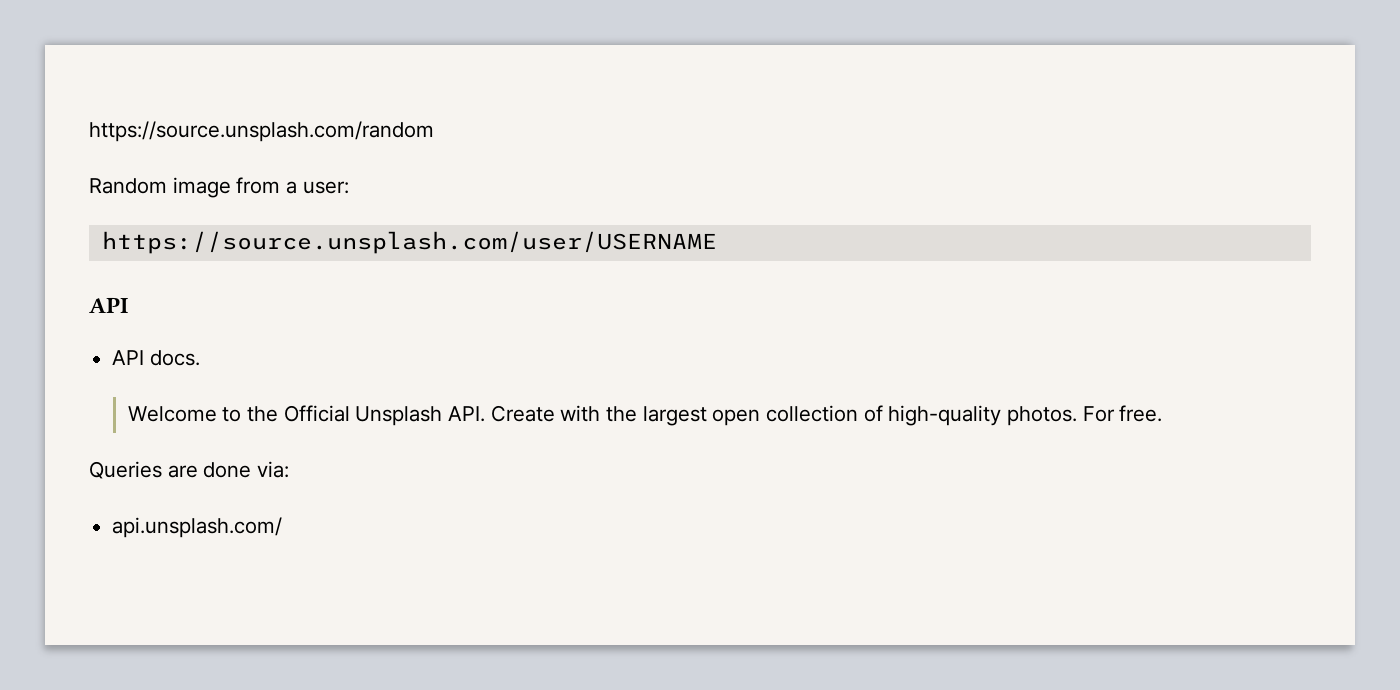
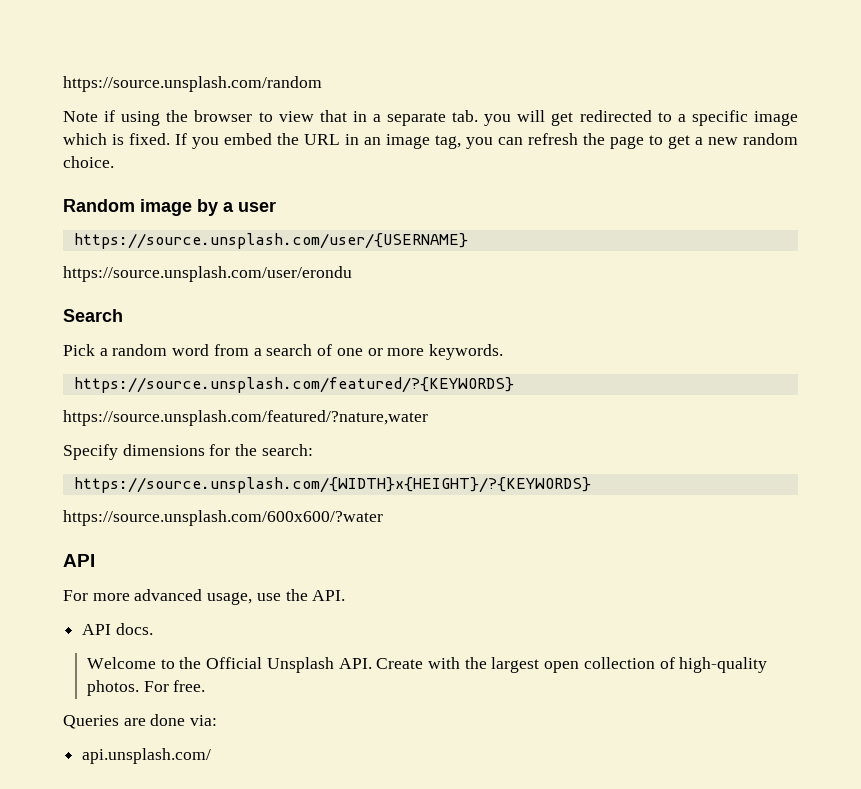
- Random image from a user:
- https://source.unsplash.com/user/USERNAME
+ Note if using the browser to view that in a separate tab. you will get redirected to a specific image which is fixed. If you embed the URL in an image tag, you can refresh the page to get a new random choice.
+ Random image by a user
+ https://source.unsplash.com/user/{USERNAME}
+ https://source.unsplash.com/user/erondu
+ Search
+ Pick a random word from a search of one or more keywords.
+ https://source.unsplash.com/featured/?{KEYWORDS}
+ https://source.unsplash.com/featured/?nature,water
+ Specify dimensions for the search:
+ https://source.unsplash.com/{WIDTH}x{HEIGHT}/?{KEYWORDS}
+ https://source.unsplash.com/600x600/?water
  API
+ For more advanced usage, use the API.

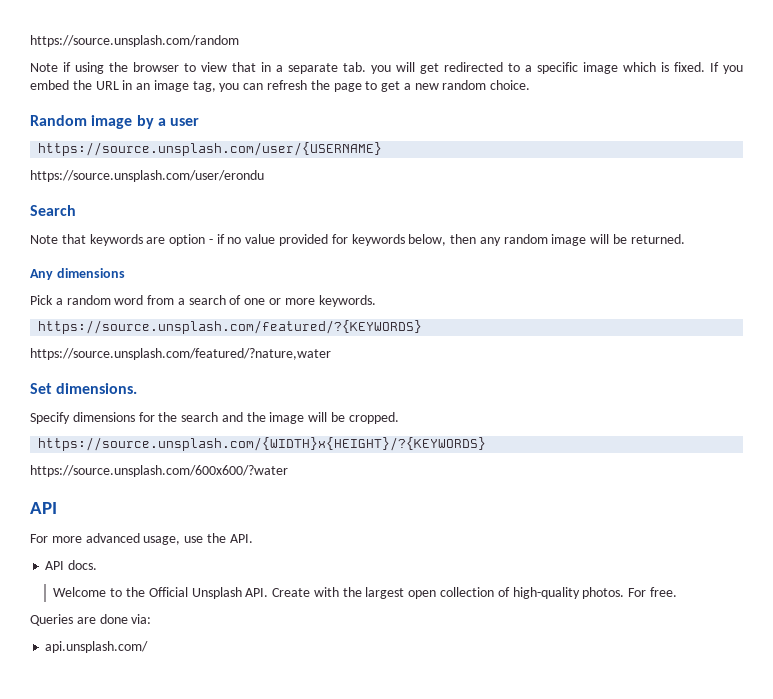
+ Note that keywords are option - if no value provided for keywords below, then any random image will be returned.
+ Any dimensions
+ Set dimensions.
- Specify dimensions for the search:
+ Specify dimensions for the search and the image will be cropped.

